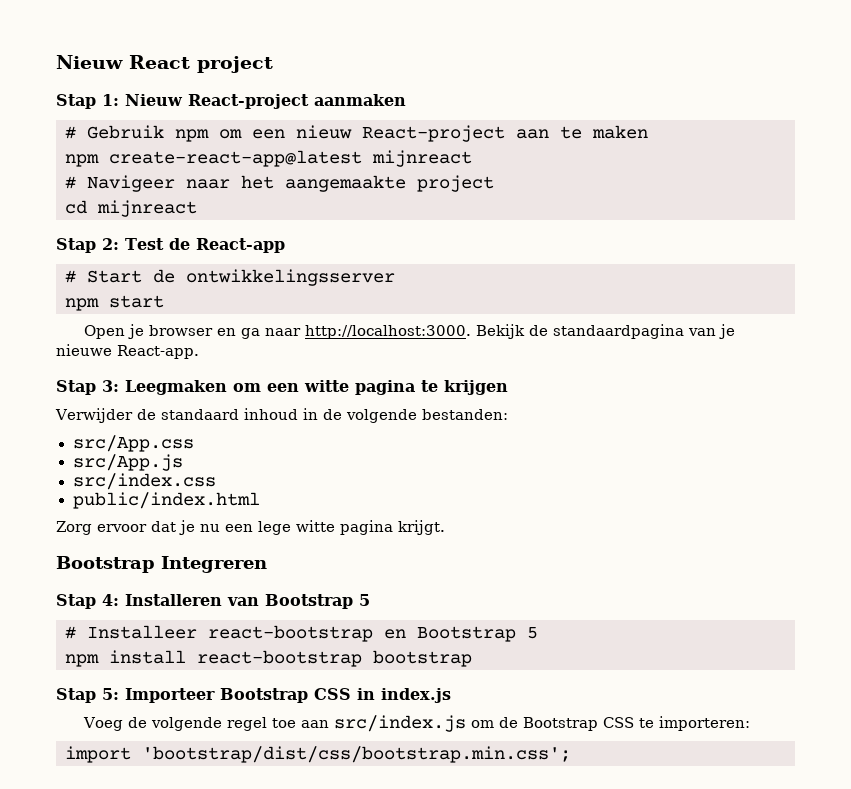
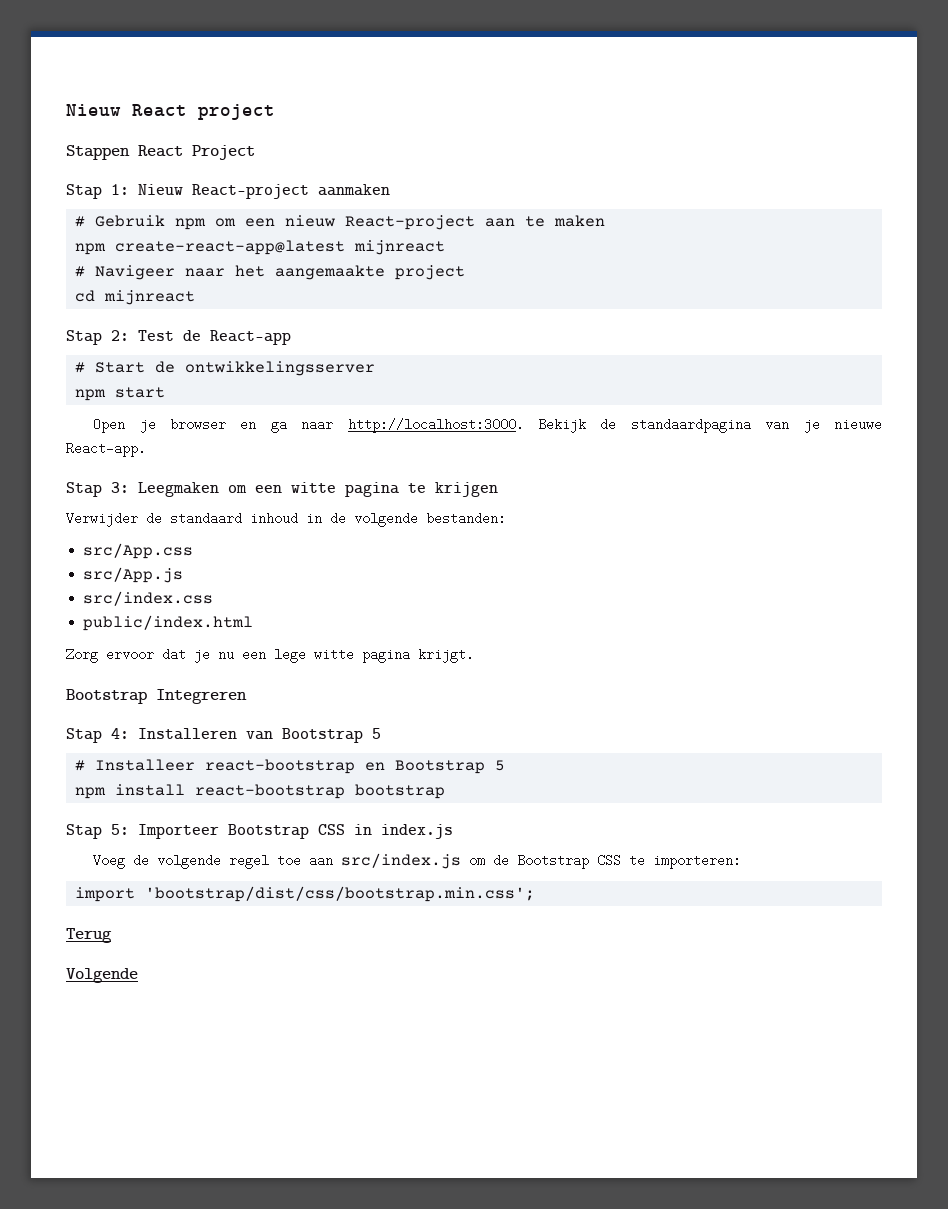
+ Stappen React Project
+ Terug
+ Volgende

